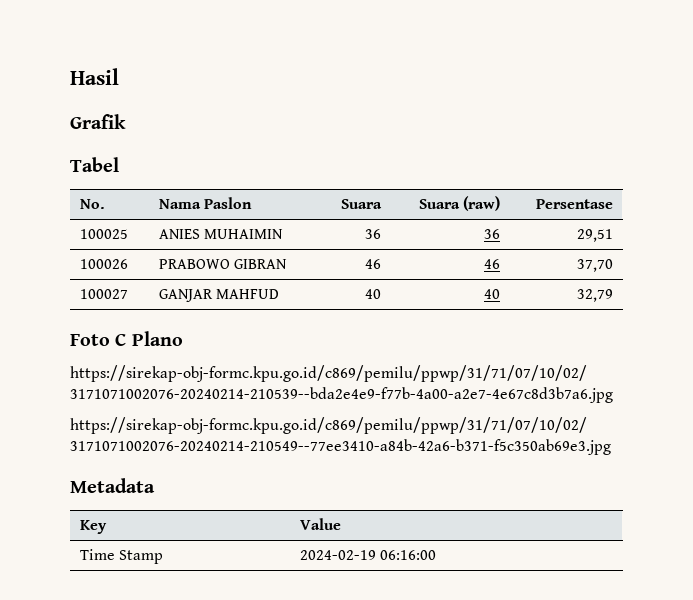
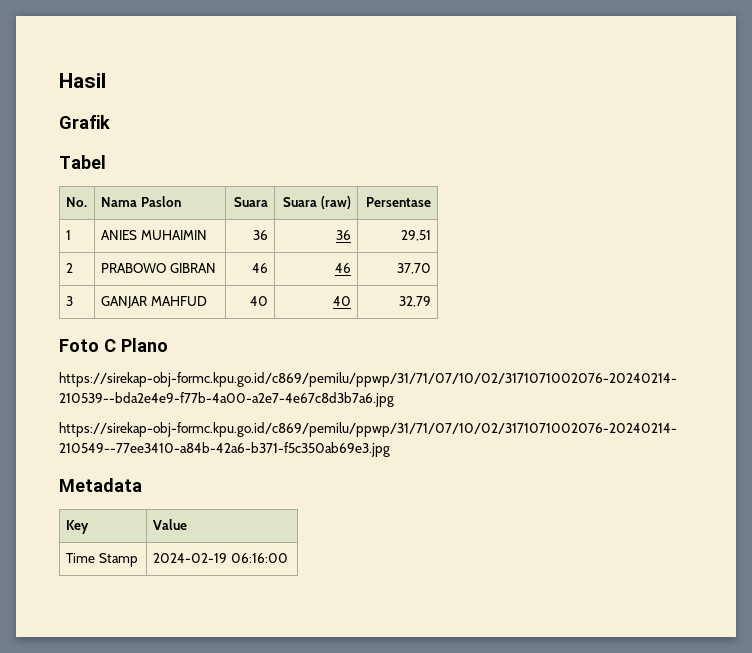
- 100025 | ANIES MUHAIMIN | 36 | 36 | 29,51
+ 1 | ANIES MUHAIMIN | 36 | 36 | 29,51
- 100026 | PRABOWO GIBRAN | 46 | 46 | 37,70
+ 2 | PRABOWO GIBRAN | 46 | 46 | 37,70
- 100027 | GANJAR MAHFUD | 40 | 40 | 32,79
+ 3 | GANJAR MAHFUD | 40 | 40 | 32,79

